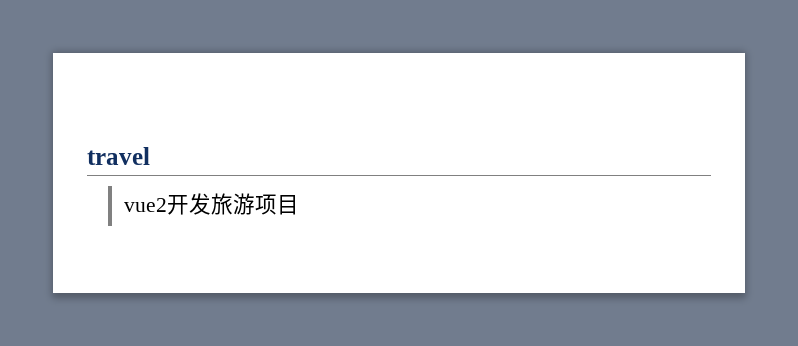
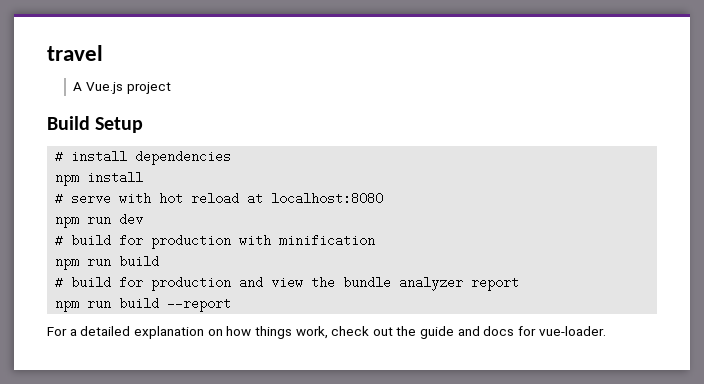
- vue2开发旅游项目
+ A Vue.js project
+ Build Setup
+ # install dependencies
+ npm install
+ # serve with hot reload at localhost:8080
+ npm run dev
+ # build for production with minification
+ npm run build
+ # build for production and view the bundle analyzer report
+ npm run build --report
+ For a detailed explanation on how things work, check out the guide and docs for vue-loader.

